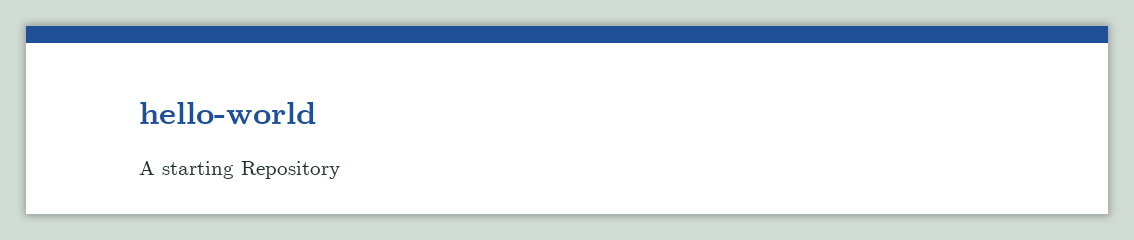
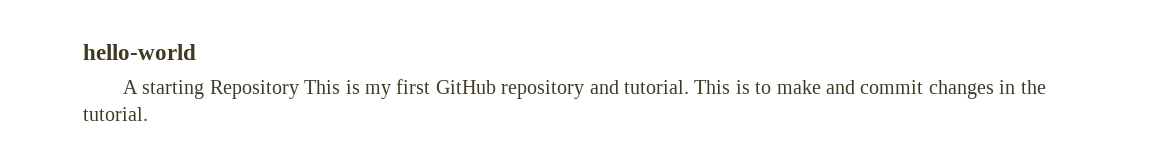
- A starting Repository
+ A starting Repository This is my first GitHub repository and tutorial. This is to make and commit changes in the tutorial.

